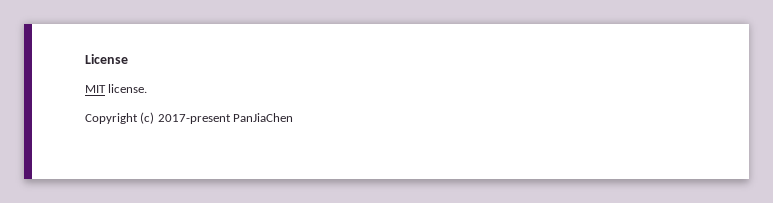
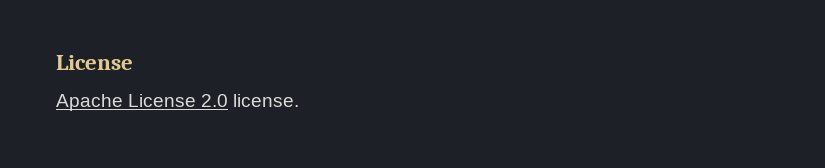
- MIT license.
- Copyright (c) 2017-present PanJiaChen
+ Apache License 2.0 license.

